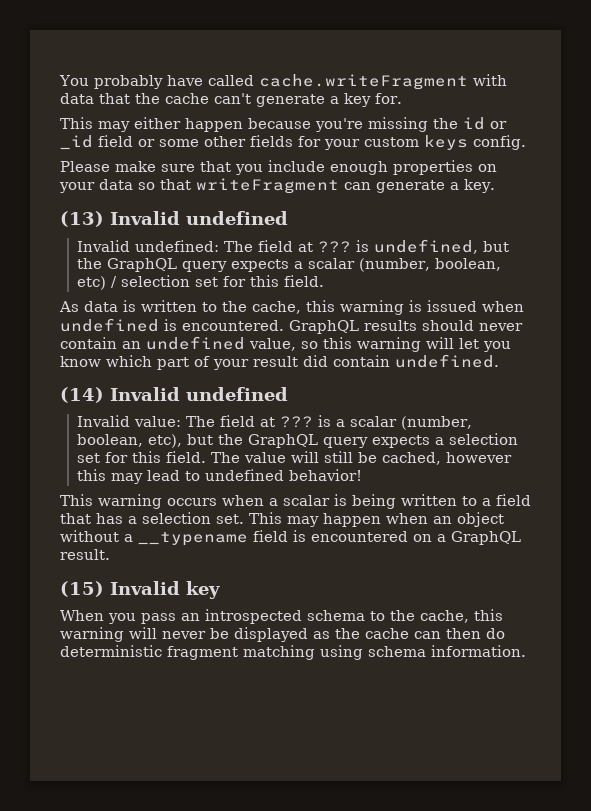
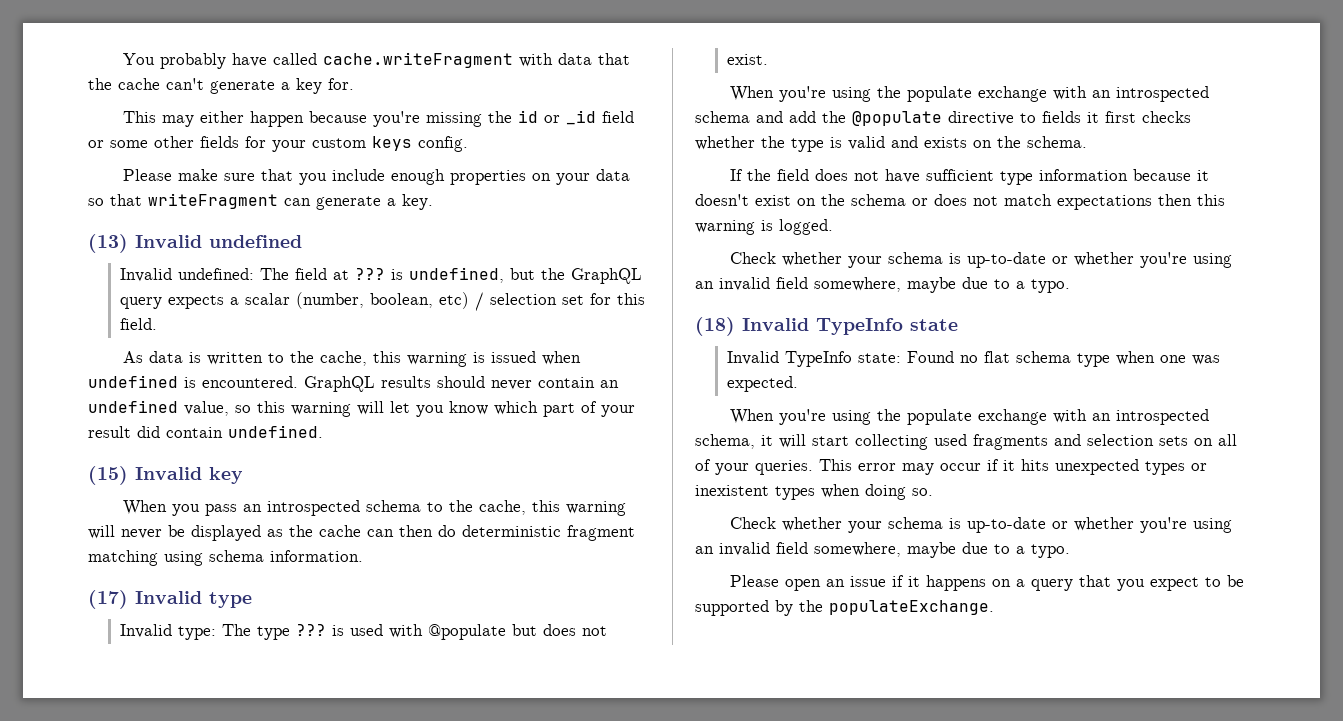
- (14) Invalid undefined
- Invalid value: The field at ??? is a scalar (number, boolean, etc), but the GraphQL query expects a selection set for this field. The value will still be cached, however this may lead to undefined behavior!
- This warning occurs when a scalar is being written to a field that has a selection set. This may happen when an object without a __typename field is encountered on a GraphQL result.
+ (17) Invalid type
+ Invalid type: The type ??? is used with @populate but does not exist.
+ When you're using the populate exchange with an introspected schema and add the @populate directive to fields it first checks whether the type is valid and exists on the schema.
+ If the field does not have sufficient type information because it doesn't exist on the schema or does not match expectations then this warning is logged.
+ Check whether your schema is up-to-date or whether you're using an invalid field somewhere, maybe due to a typo.
+ (18) Invalid TypeInfo state
+ Invalid TypeInfo state: Found no flat schema type when one was expected.
+ When you're using the populate exchange with an introspected schema, it will start collecting used fragments and selection sets on all of your queries. This error may occur if it hits unexpected types or inexistent types when doing so.
+ Check whether your schema is up-to-date or whether you're using an invalid field somewhere, maybe due to a typo.
+ Please open an issue if it happens on a query that you expect to be supported by the populateExchange.

